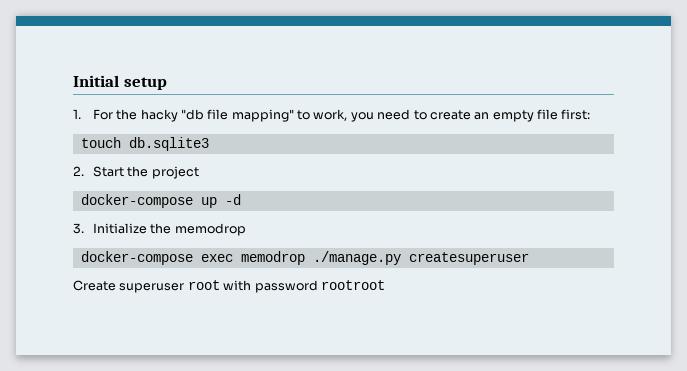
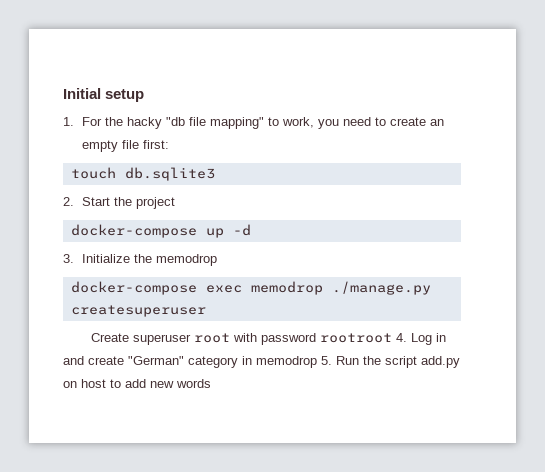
- Create superuser root with password rootroot
+ Create superuser root with password rootroot 4. Log in and create "German" category in memodrop 5. Run the script add.py on host to add new words

